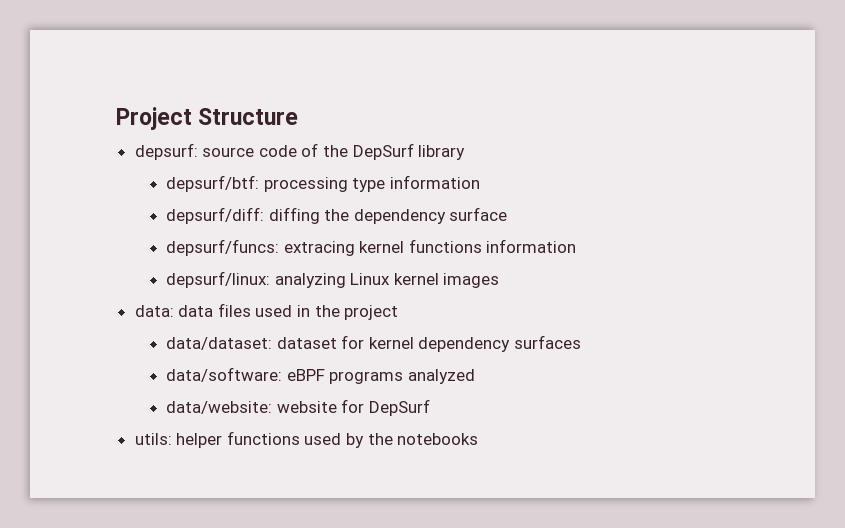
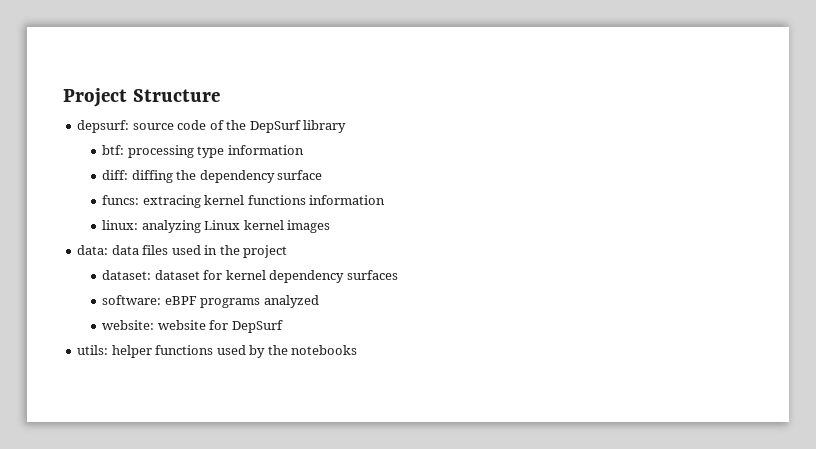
- depsurf/btf: processing type information
+ btf: processing type information
- depsurf/diff: diffing the dependency surface
+ diff: diffing the dependency surface
- depsurf/funcs: extracing kernel functions information
+ funcs: extracing kernel functions information
- depsurf/linux: analyzing Linux kernel images
+ linux: analyzing Linux kernel images
- data/dataset: dataset for kernel dependency surfaces
+ dataset: dataset for kernel dependency surfaces
- data/software: eBPF programs analyzed
+ software: eBPF programs analyzed
- data/website: website for DepSurf
+ website: website for DepSurf

